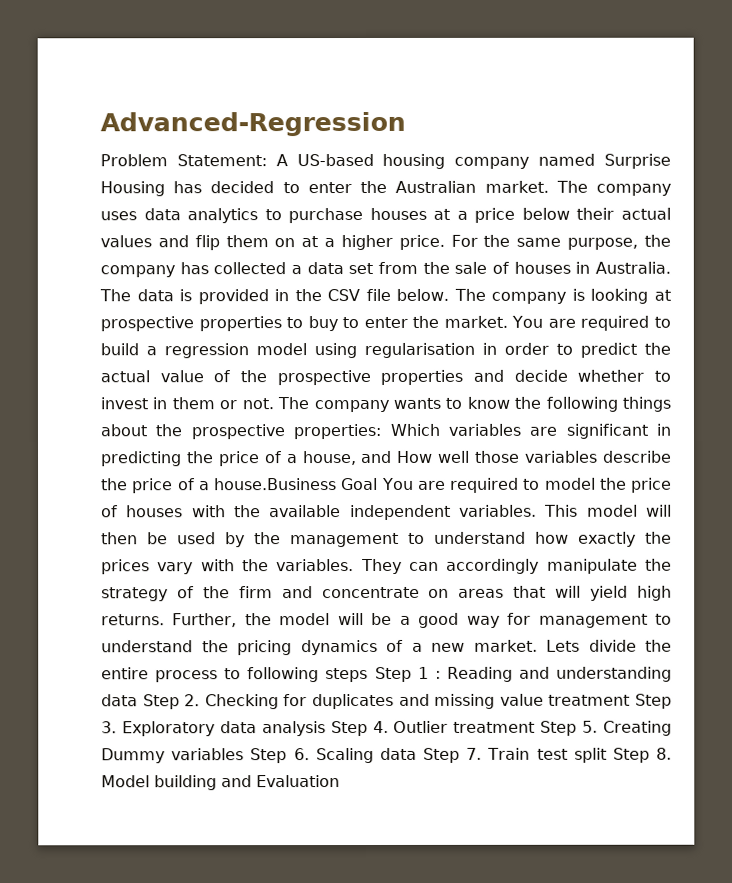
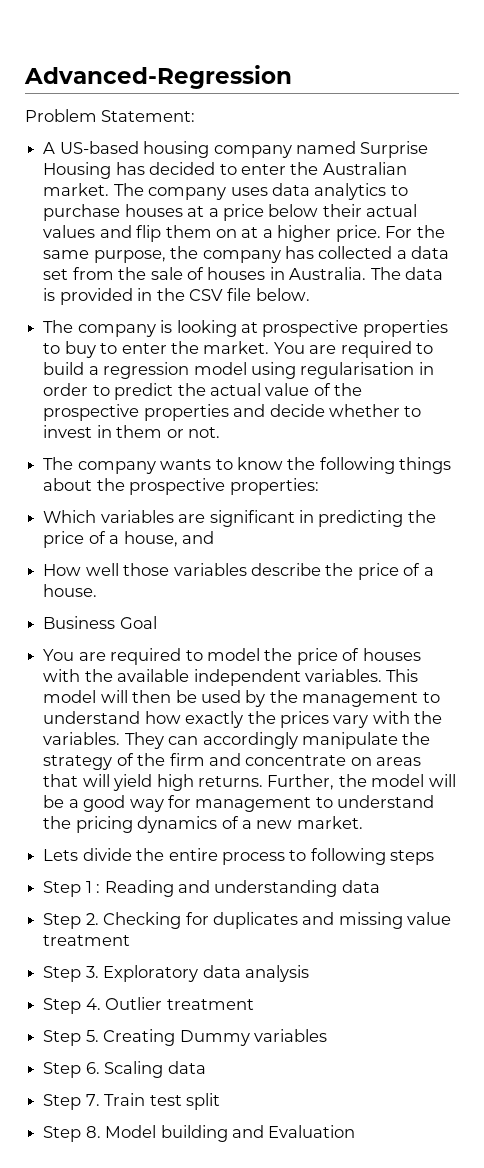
- Problem Statement: A US-based housing company named Surprise Housing has decided to enter the Australian market.
+ Problem Statement:
+ A US-based housing company named Surprise Housing has decided to enter the Australian market.
- The data is provided in the CSV file below. The company is looking at prospective properties to buy to enter the market.
+ The data is provided in the CSV file below.
+ The company is looking at prospective properties to buy to enter the market.
- You are required to build a regression model using regularisation in order to predict the actual value of the prospective properties and decide whether to invest in them or not. The company wants to know the following things about the prospective properties: Which variables are significant in predicting the price of a house, and How well those variables describe the price of a house.Business Goal You are required to model the price of houses with the available independent variables.
+ You are required to build a regression model using regularisation in order to predict the actual value of the prospective properties and decide whether to invest in them or not.
+ The company wants to know the following things about the prospective properties:
+ Which variables are significant in predicting the price of a house, and
+ How well those variables describe the price of a house.
+ Business Goal
+ You are required to model the price of houses with the available independent variables.
- Further, the model will be a good way for management to understand the pricing dynamics of a new market. Lets divide the entire process to following steps Step 1 :
+ Further, the model will be a good way for management to understand the pricing dynamics of a new market.
+ Lets divide the entire process to following steps
+ Step 1 :
- Reading and understanding data Step 2. Checking for duplicates and missing value treatment Step 3. Exploratory data analysis Step 4. Outlier treatment Step 5. Creating Dummy variables Step 6. Scaling data Step 7. Train test split Step 8. Model building and Evaluation
+ Reading and understanding data
+ Step 2. Checking for duplicates and missing value treatment
+ Step 3. Exploratory data analysis
+ Step 4. Outlier treatment
+ Step 5. Creating Dummy variables
+ Step 6. Scaling data
+ Step 7. Train test split
+ Step 8. Model building and Evaluation

